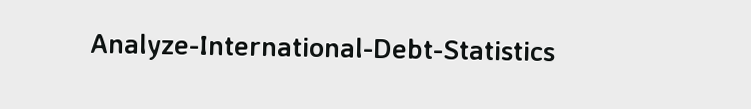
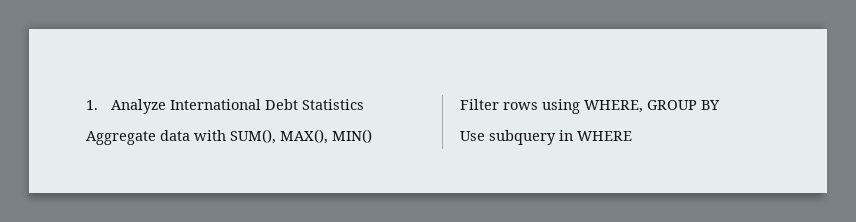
- Analyze-International-Debt-Statistics
+ 1. Analyze International Debt Statistics
+ Aggregate data with SUM(), MAX(), MIN()
+ Filter rows using WHERE, GROUP BY
+ Use subquery in WHERE

